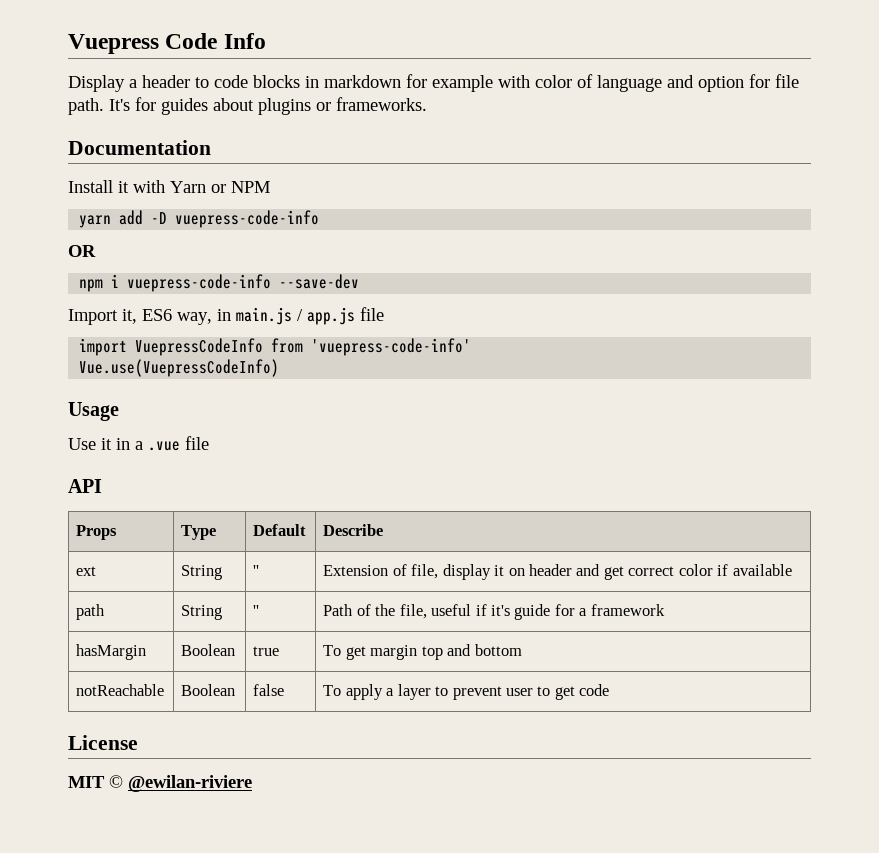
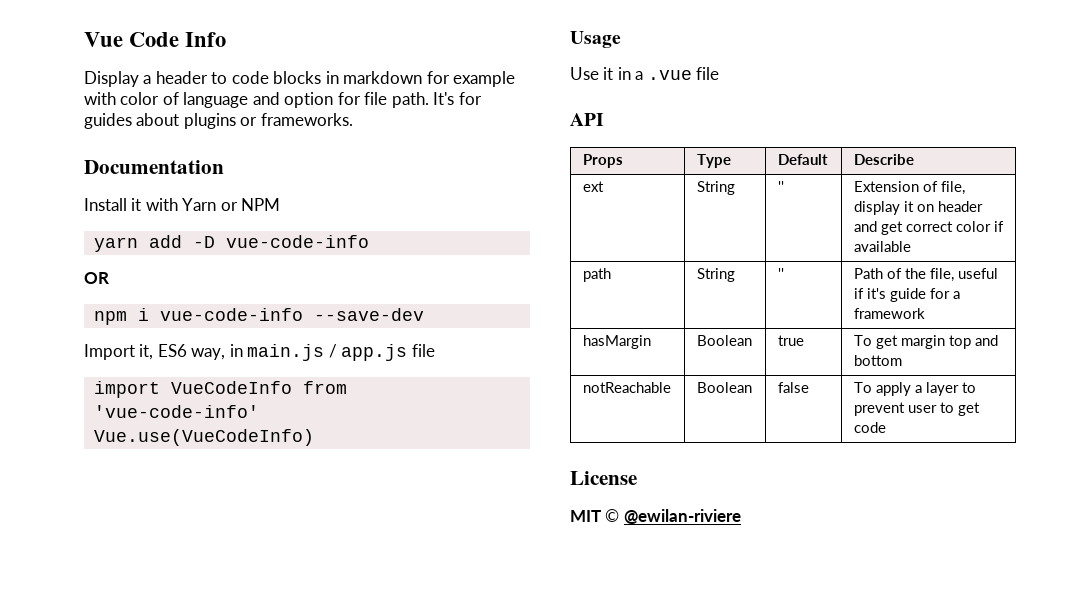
- Vuepress Code Info
+ Vue Code Info
- yarn add -D vuepress-code-info
+ yarn add -D vue-code-info
- npm i vuepress-code-info --save-dev
+ npm i vue-code-info --save-dev
- import VuepressCodeInfo from 'vuepress-code-info'
- Vue.use(VuepressCodeInfo)
+ import VueCodeInfo from 'vue-code-info'
+ Vue.use(VueCodeInfo)

